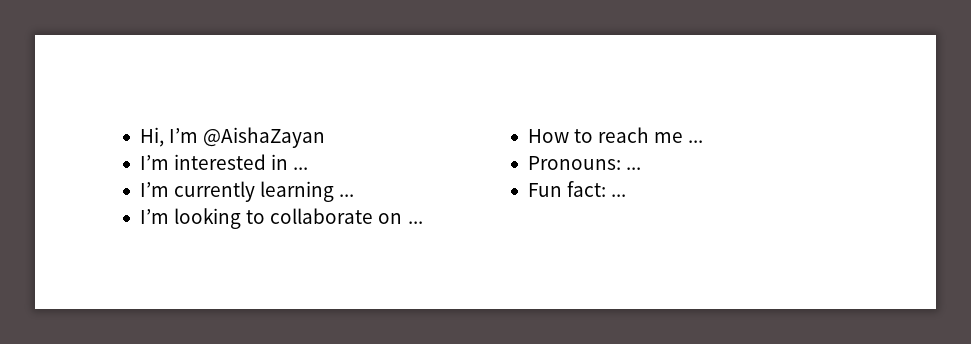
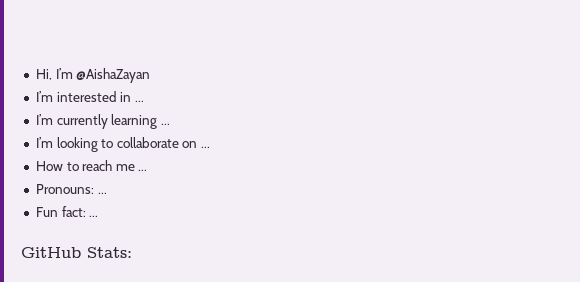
+ GitHub Stats:

